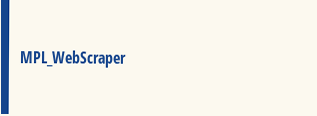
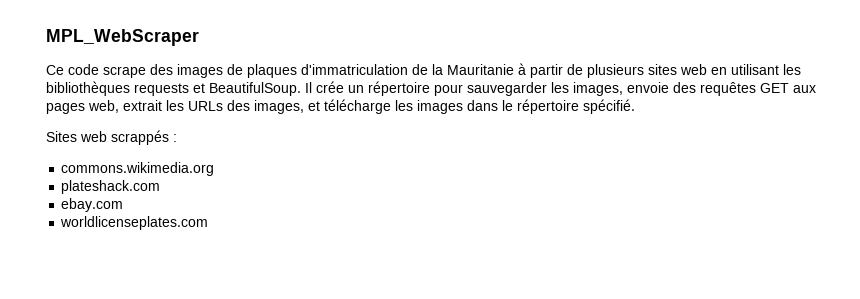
+ Ce code scrape des images de plaques d'immatriculation de la Mauritanie à partir de plusieurs sites web en utilisant les bibliothèques requests et BeautifulSoup. Il crée un répertoire pour sauvegarder les images, envoie des requêtes GET aux pages web, extrait les URLs des images, et télécharge les images dans le répertoire spécifié.
+ Sites web scrappés :
+ commons.wikimedia.org
+ plateshack.com
+ ebay.com
+ worldlicenseplates.com

